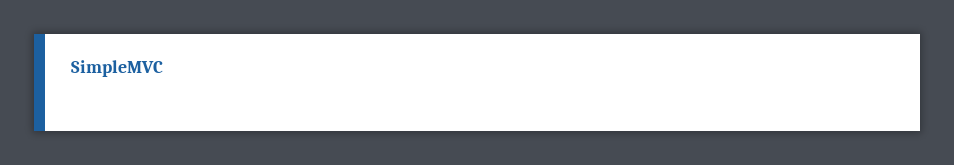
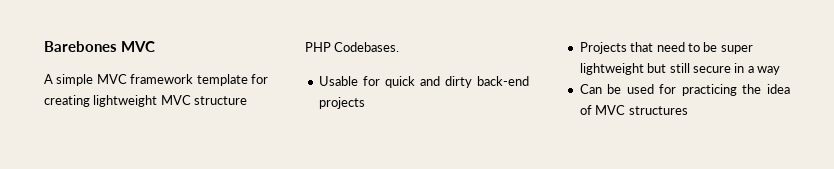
- SimpleMVC
+ Barebones MVC
+ A simple MVC framework template for creating lightweight MVC structure PHP Codebases.
+ Usable for quick and dirty back-end projects
+ Projects that need to be super lightweight but still secure in a way
+ Can be used for practicing the idea of MVC structures

